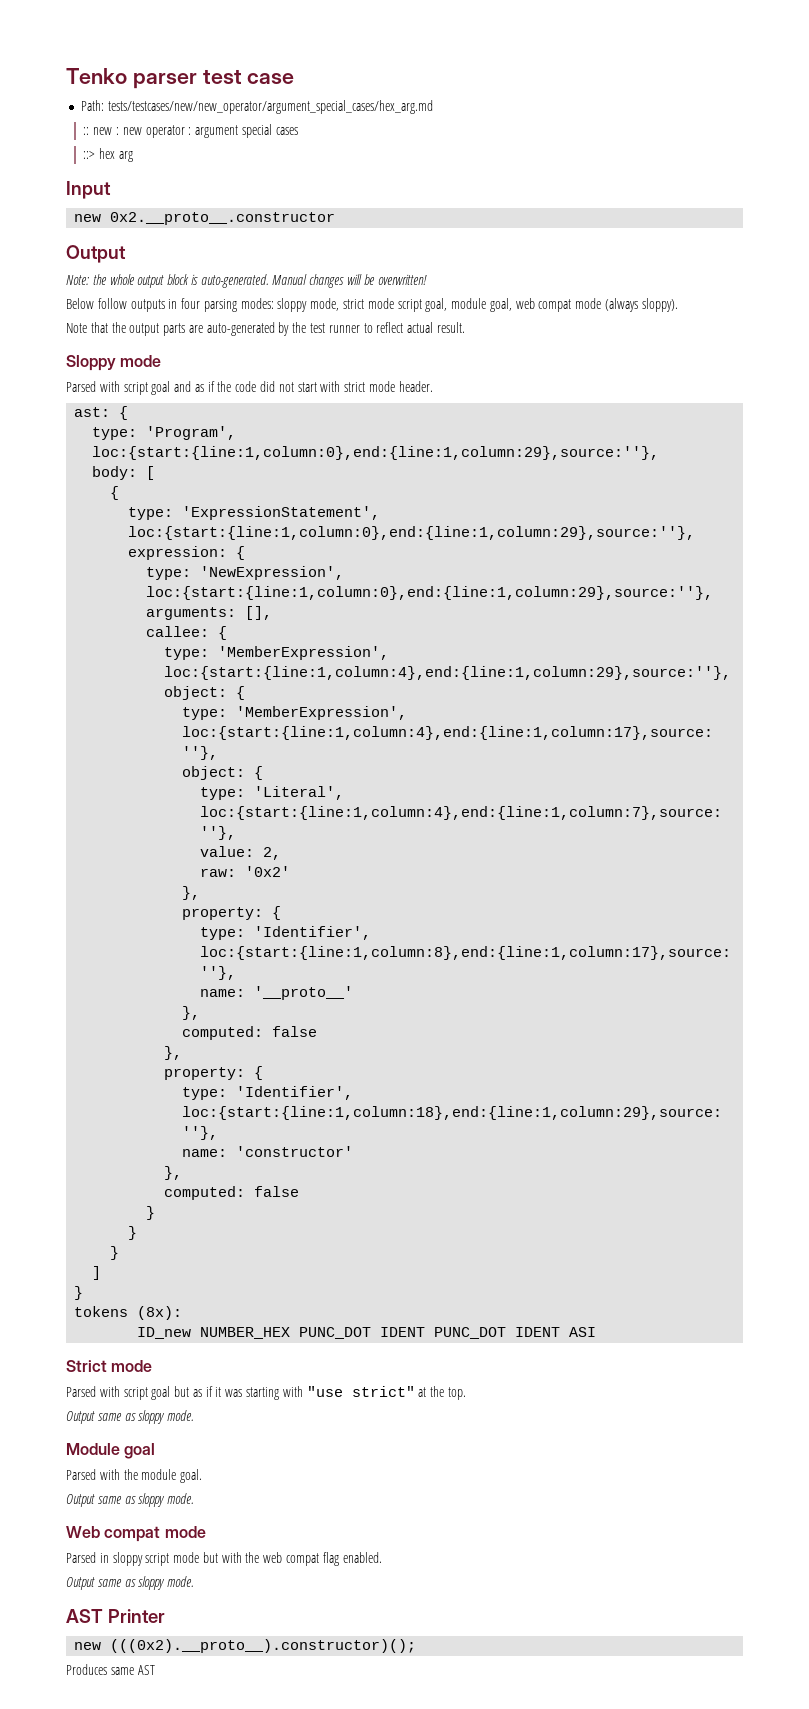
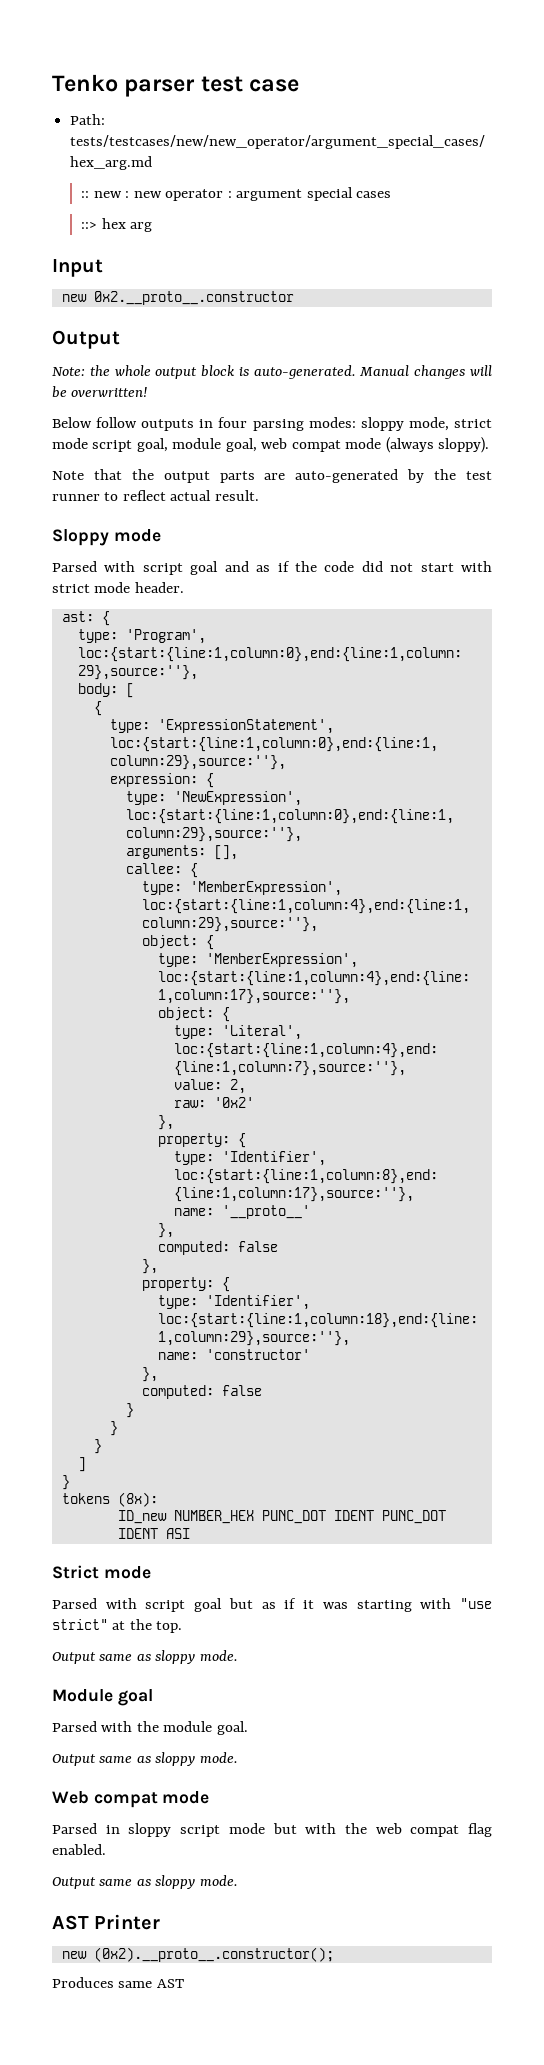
- new (((0x2).__proto__).constructor)();
+ new (0x2).__proto__.constructor();

